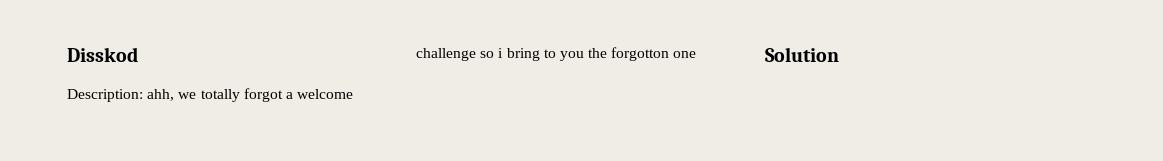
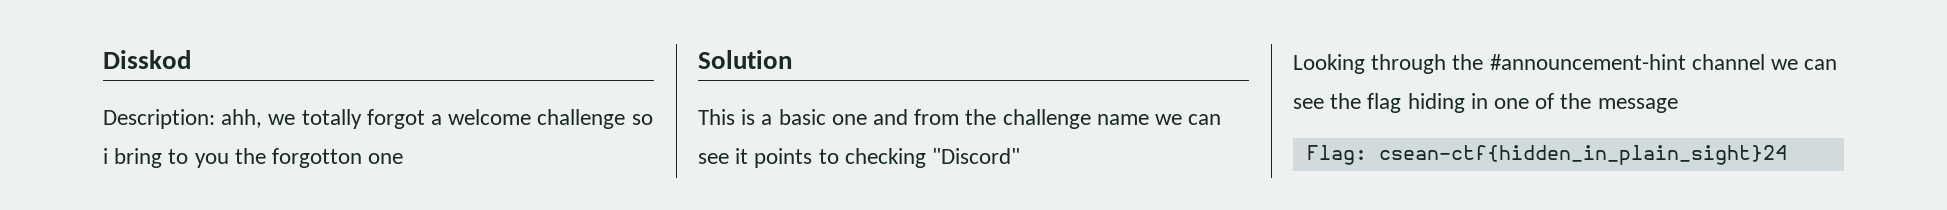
+ This is a basic one and from the challenge name we can see it points to checking "Discord"
+ Looking through the #announcement-hint channel we can see the flag hiding in one of the message
+ Flag: csean-ctf{hidden_in_plain_sight}24

